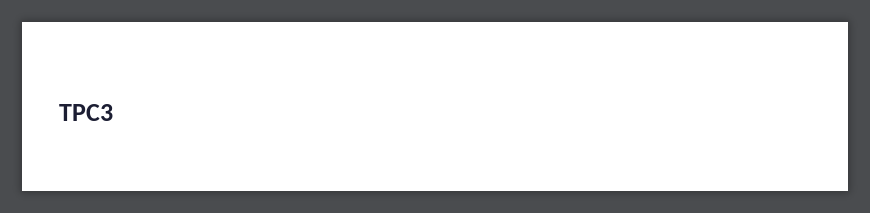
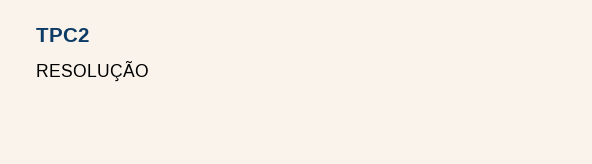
- TPC3
+ TPC2
+ RESOLUÇÃO

